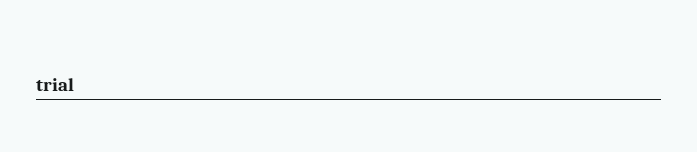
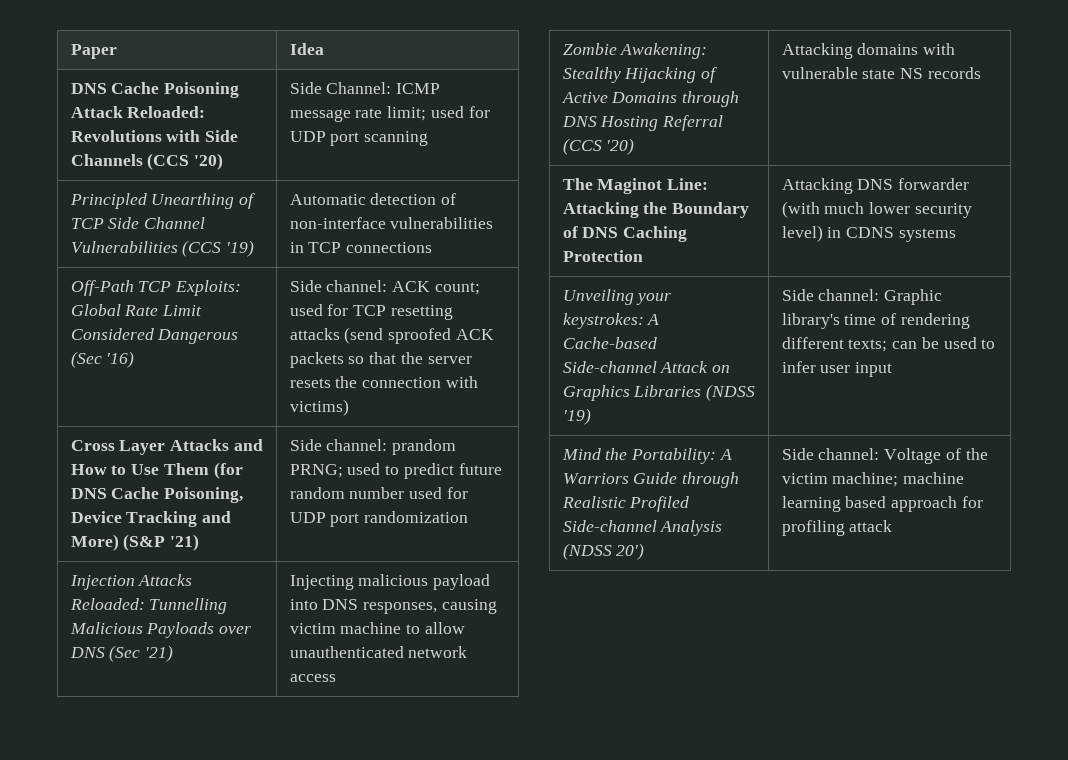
- trial
+ Paper | Idea
+ DNS Cache Poisoning Attack Reloaded: Revolutions with Side Channels (CCS '20) | Side Channel: ICMP message rate limit; used for UDP port scanning
+ Principled Unearthing of TCP Side Channel Vulnerabilities (CCS '19) | Automatic detection of non-interface vulnerabilities in TCP connections
+ Off-Path TCP Exploits: Global Rate Limit Considered Dangerous (Sec '16) | Side channel: ACK count; used for TCP resetting attacks (send sproofed ACK packets so that the server resets the connection with victims)
+ Cross Layer Attacks and How to Use Them (for DNS Cache Poisoning, Device Tracking and More) (S&P '21) | Side channel: prandom PRNG; used to predict future random number used for UDP port randomization
+ Injection Attacks Reloaded: Tunnelling Malicious Payloads over DNS (Sec '21) | Injecting malicious payload into DNS responses, causing victim machine to allow unauthenticated network access
+ Zombie Awakening: Stealthy Hijacking of Active Domains through DNS Hosting Referral (CCS '20) | Attacking domains with vulnerable state NS records
+ The Maginot Line: Attacking the Boundary of DNS Caching Protection | Attacking DNS forwarder (with much lower security level) in CDNS systems
+ Unveiling your keystrokes: A Cache-based Side-channel Attack on Graphics Libraries (NDSS '19) | Side channel: Graphic library's time of rendering different texts; can be used to infer user input
+ Mind the Portability: A Warriors Guide through Realistic Profiled Side-channel Analysis (NDSS 20') | Side channel: Voltage of the victim machine; machine learning based approach for profiling attack

